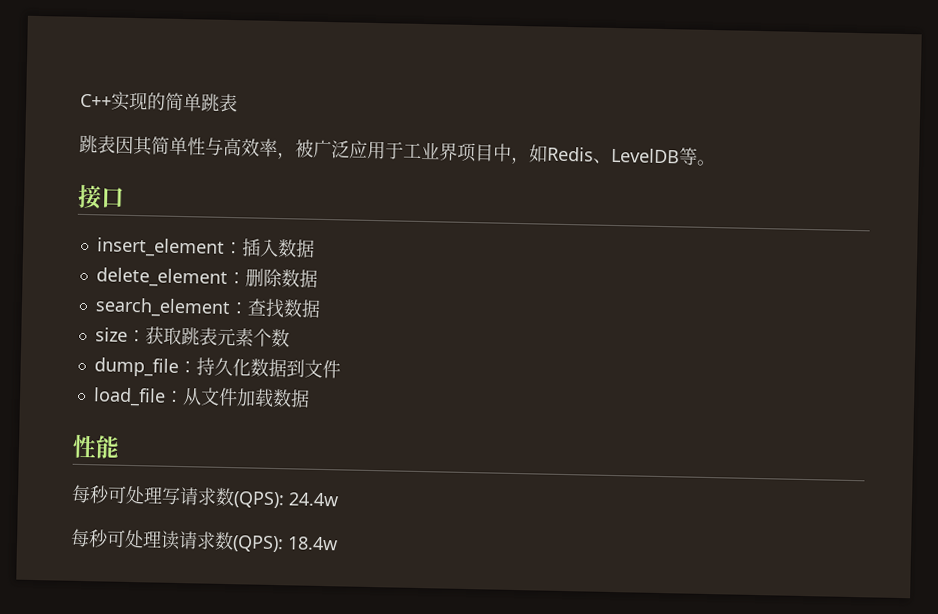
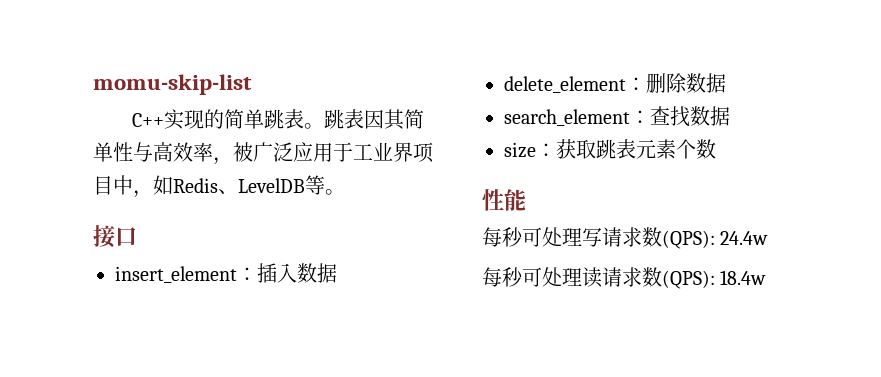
+ momu-skip-list
- C++实现的简单跳表
- 跳表因其简单性与高效率，被广泛应用于工业界项目中，如Redis、LevelDB等。
+ C++实现的简单跳表。跳表因其简单性与高效率，被广泛应用于工业界项目中，如Redis、LevelDB等。
- dump_file：持久化数据到文件
- load_file：从文件加载数据

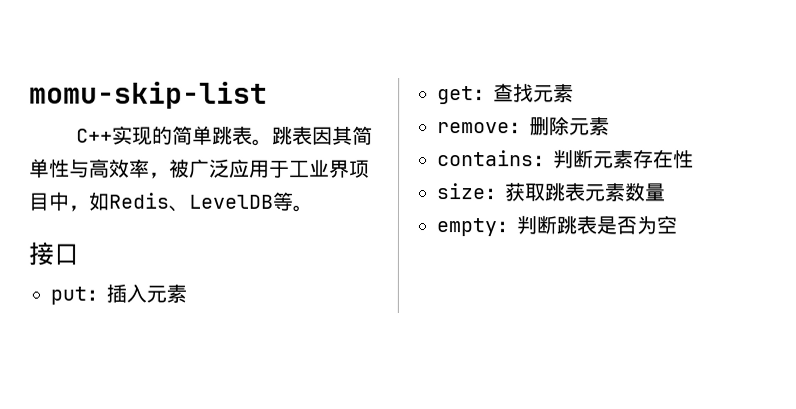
- insert_element：插入数据
- delete_element：删除数据
- search_element：查找数据
+ put：插入元素
+ get：查找元素
+ remove：删除元素
+ contains：判断元素存在性
- size：获取跳表元素个数
- 性能
- 每秒可处理写请求数(QPS): 24.4w
- 每秒可处理读请求数(QPS): 18.4w
+ size：获取跳表元素数量
+ empty：判断跳表是否为空

